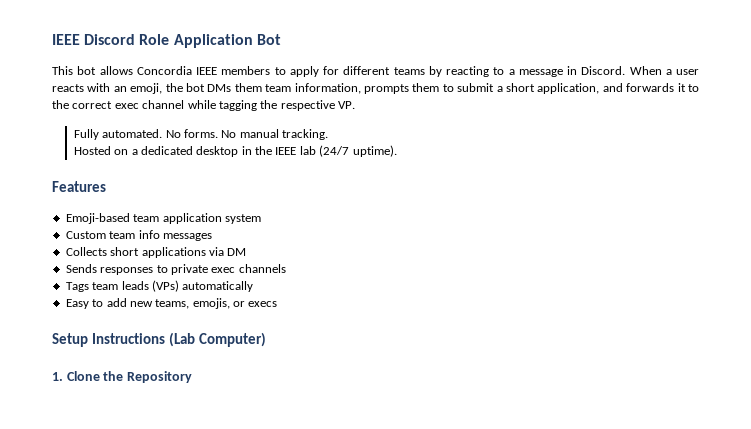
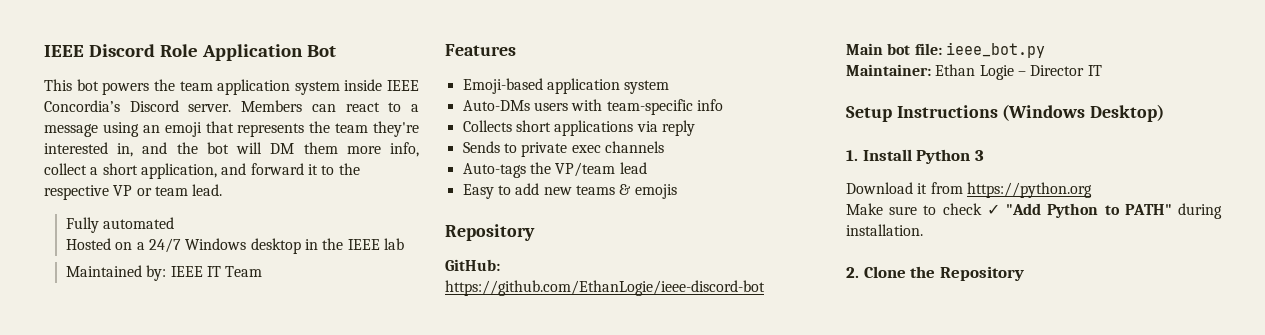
- This bot allows Concordia IEEE members to apply for different teams by reacting to a message in Discord. When a user reacts with an emoji, the bot DMs them team information, prompts them to submit a short application, and forwards it to the correct exec channel while tagging the respective VP.
- Fully automated. No forms. No manual tracking.
+ This bot powers the team application system inside IEEE Concordia’s Discord server. Members can react to a message using an emoji that represents the team they're interested in, and the bot will DM them more info, collect a short application, and forward it to the respective VP or team lead.
+ Fully automated
- Hosted on a dedicated desktop in the IEEE lab (24/7 uptime).
+ Hosted on a 24/7 Windows desktop in the IEEE lab
+ Maintained by: IEEE IT Team
- Emoji-based team application system
+ Emoji-based application system
- Custom team info messages
+ Auto-DMs users with team-specific info
- Collects short applications via DM
+ Collects short applications via reply
- Sends responses to private exec channels
+ Sends to private exec channels
- Tags team leads (VPs) automatically
+ Auto-tags the VP/team lead
- Easy to add new teams, emojis, or execs
+ Easy to add new teams & emojis
+ Repository
+ GitHub: https://github.com/EthanLogie/ieee-discord-bot
+ Main bot file: ieee_bot.py
+ Maintainer: Ethan Logie – Director IT
- Setup Instructions (Lab Computer)
+ Setup Instructions (Windows Desktop)
- 1. Clone the Repository
+ 1. Install Python 3
+ Download it from https://python.org
+ Make sure to check ✓ "Add Python to PATH" during installation.
+ 2. Clone the Repository

